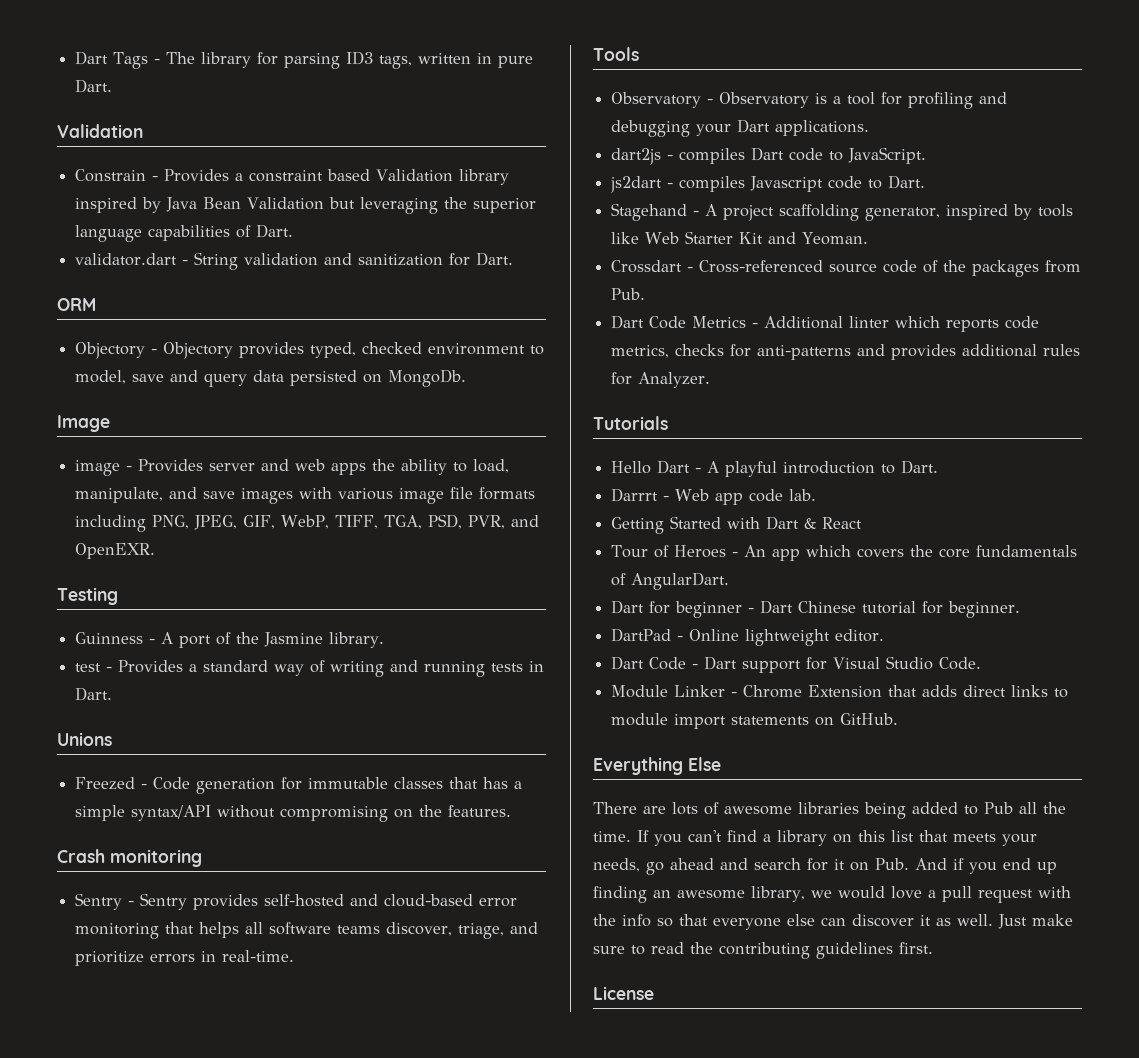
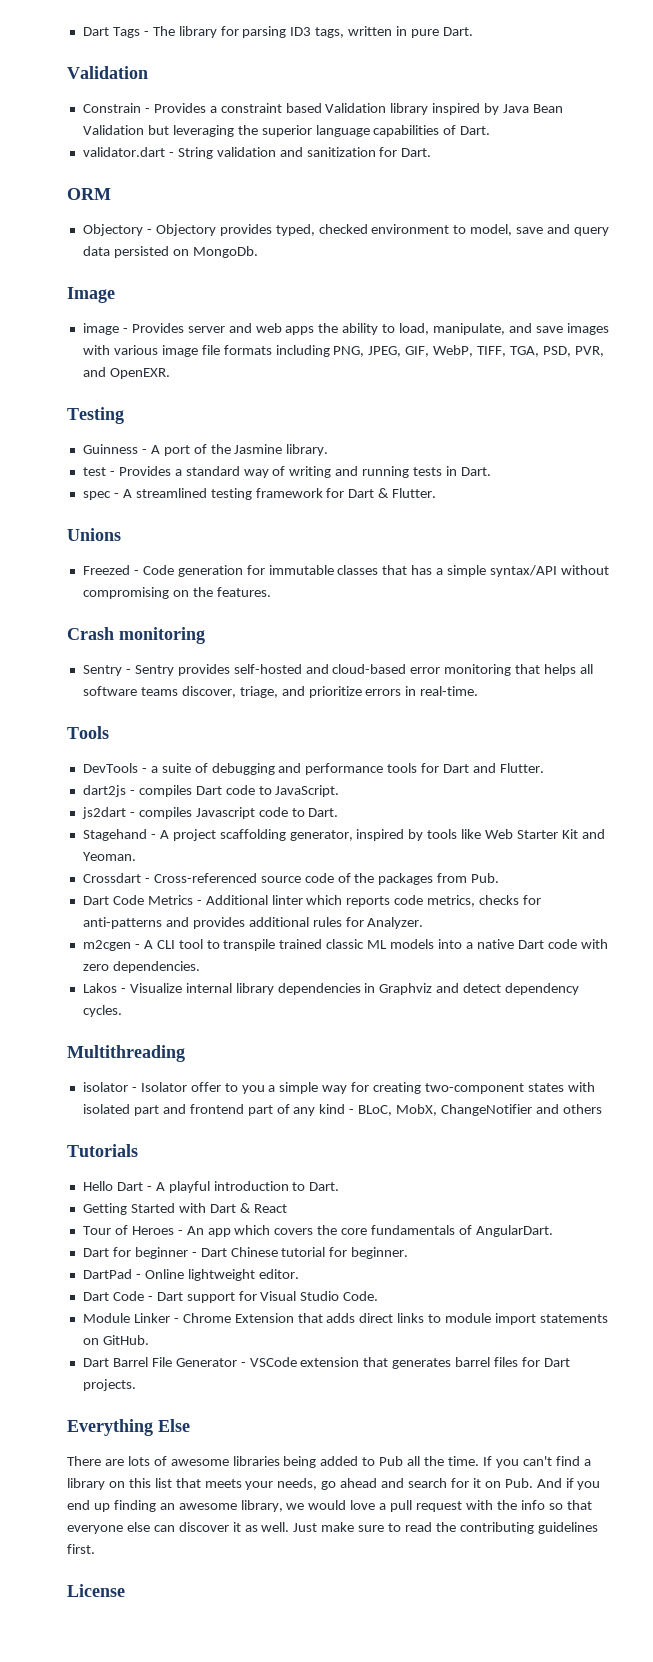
+ spec - A streamlined testing framework for Dart & Flutter.
- Observatory - Observatory is a tool for profiling and debugging your Dart applications.
+ DevTools - a suite of debugging and performance tools for Dart and Flutter.
+ m2cgen - A CLI tool to transpile trained classic ML models into a native Dart code with zero dependencies.
+ Lakos - Visualize internal library dependencies in Graphviz and detect dependency cycles.
+ Multithreading
+ isolator - Isolator offer to you a simple way for creating two-component states with isolated part and frontend part of any kind - BLoC, MobX, ChangeNotifier and others
- Darrrt - Web app code lab.
+ Dart Barrel File Generator - VSCode extension that generates barrel files for Dart projects.

